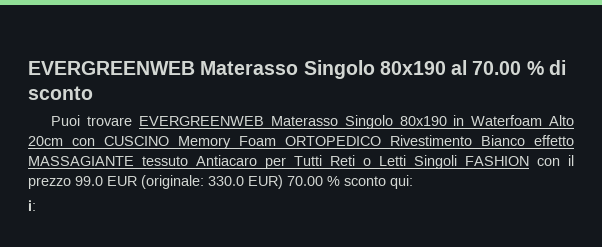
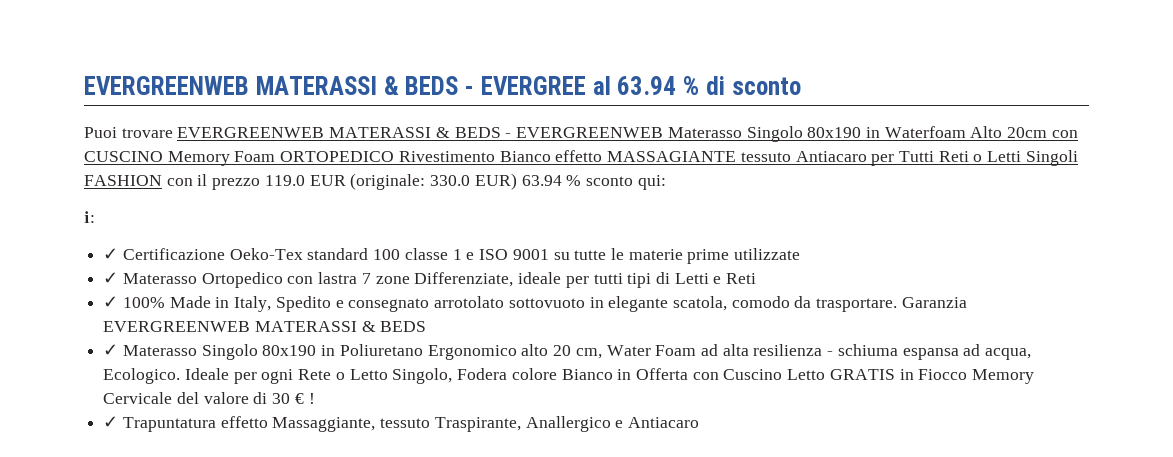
- EVERGREENWEB Materasso Singolo 80x190 al 70.00 % di sconto
+ EVERGREENWEB MATERASSI & BEDS - EVERGREE al 63.94 % di sconto
- Puoi trovare EVERGREENWEB Materasso Singolo 80x190 in Waterfoam Alto 20cm con CUSCINO Memory Foam ORTOPEDICO Rivestimento Bianco effetto MASSAGIANTE tessuto Antiacaro per Tutti Reti o Letti Singoli FASHION con il prezzo 99.0 EUR (originale: 330.0 EUR) 70.00 % sconto qui:
+ Puoi trovare EVERGREENWEB MATERASSI & BEDS - EVERGREENWEB Materasso Singolo 80x190 in Waterfoam Alto 20cm con CUSCINO Memory Foam ORTOPEDICO Rivestimento Bianco effetto MASSAGIANTE tessuto Antiacaro per Tutti Reti o Letti Singoli FASHION con il prezzo 119.0 EUR (originale: 330.0 EUR) 63.94 % sconto qui:
+ ✓ Certificazione Oeko-Tex standard 100 classe 1 e ISO 9001 su tutte le materie prime utilizzate
+ ✓ Materasso Ortopedico con lastra 7 zone Differenziate, ideale per tutti tipi di Letti e Reti
+ ✓ 100% Made in Italy, Spedito e consegnato arrotolato sottovuoto in elegante scatola, comodo da trasportare. Garanzia EVERGREENWEB MATERASSI & BEDS
+ ✓ Materasso Singolo 80x190 in Poliuretano Ergonomico alto 20 cm, Water Foam ad alta resilienza - schiuma espansa ad acqua, Ecologico. Ideale per ogni Rete o Letto Singolo, Fodera colore Bianco in Offerta con Cuscino Letto GRATIS in Fiocco Memory Cervicale del valore di 30 € !
+ ✓ Trapuntatura effetto Massaggiante, tessuto Traspirante, Anallergico e Antiacaro

